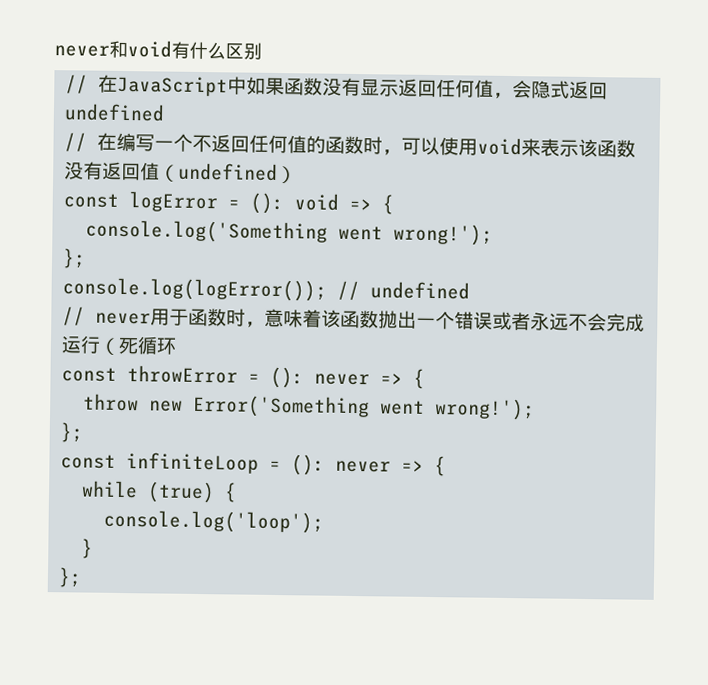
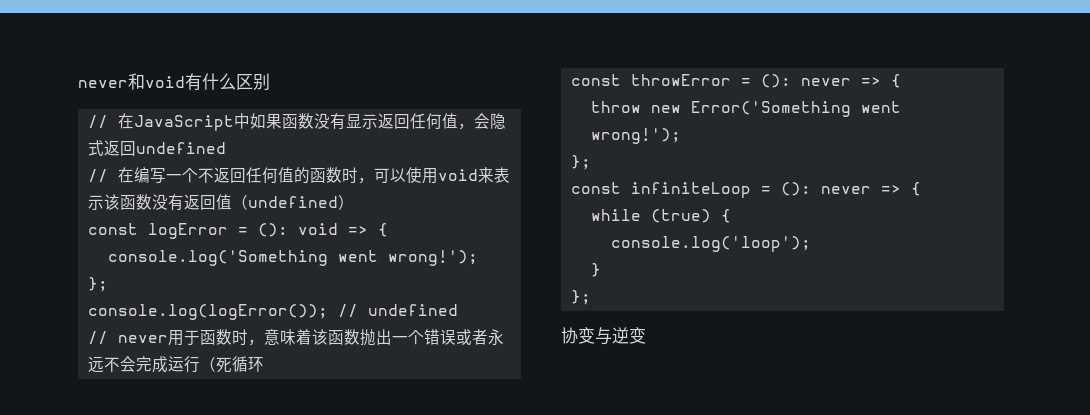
+ 协变与逆变

